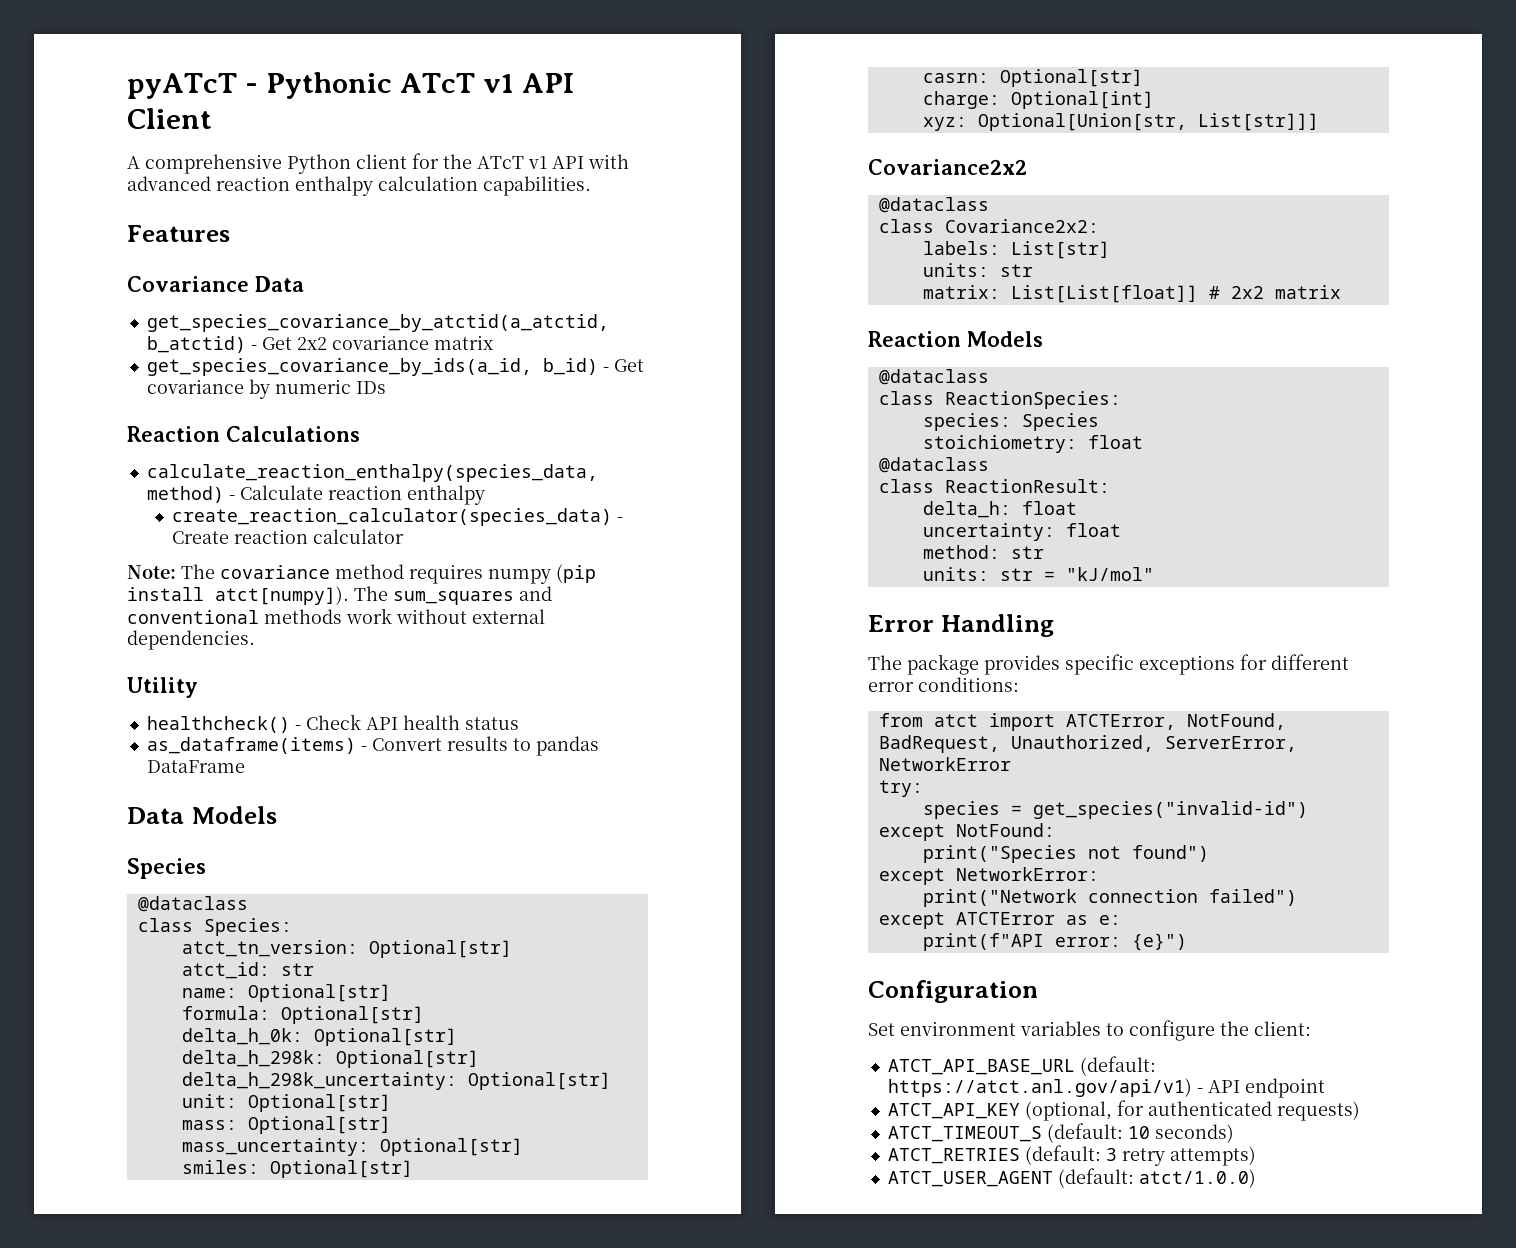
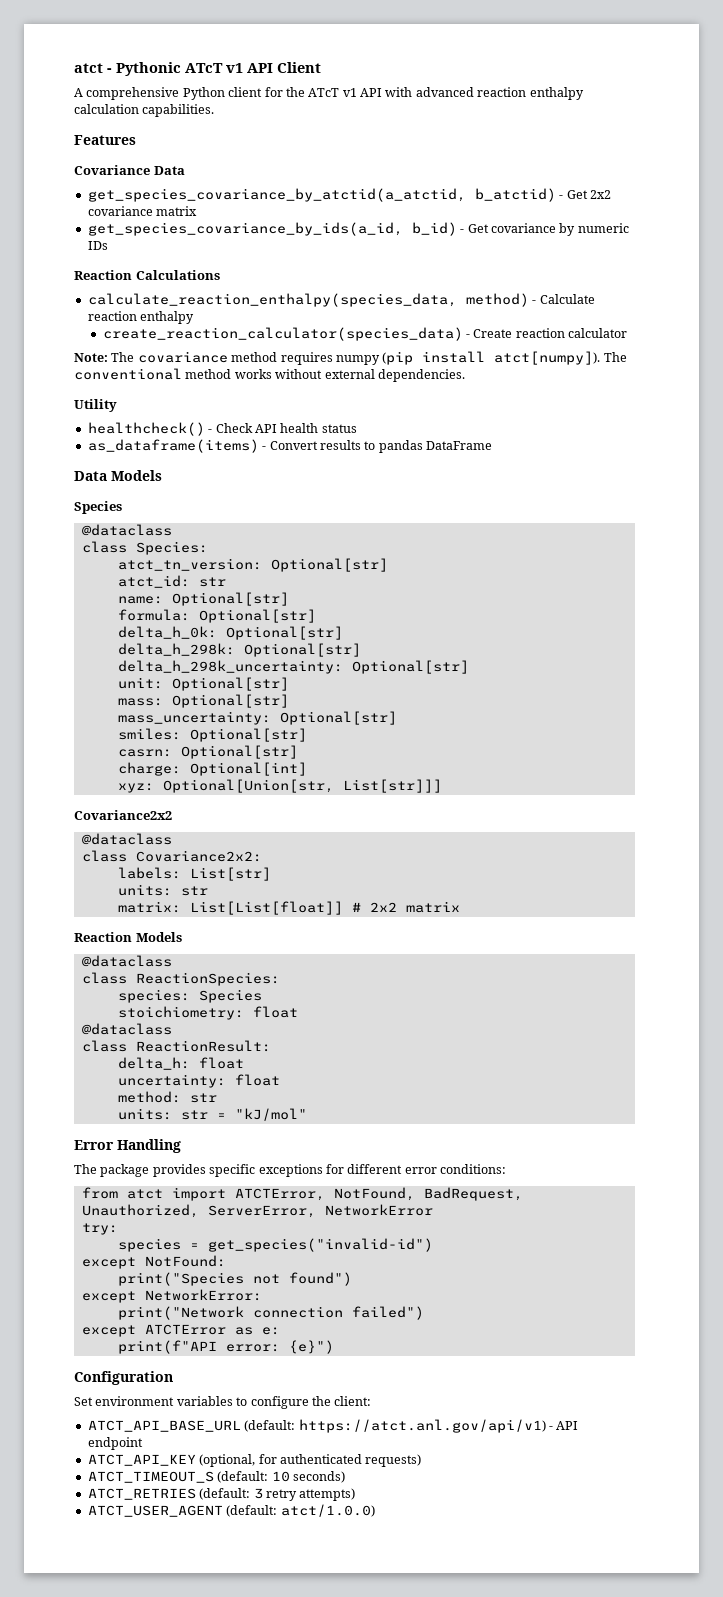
- pyATcT - Pythonic ATcT v1 API Client
+ atct - Pythonic ATcT v1 API Client
- The sum_squares and conventional methods work without external dependencies.
+ The conventional method works without external dependencies.

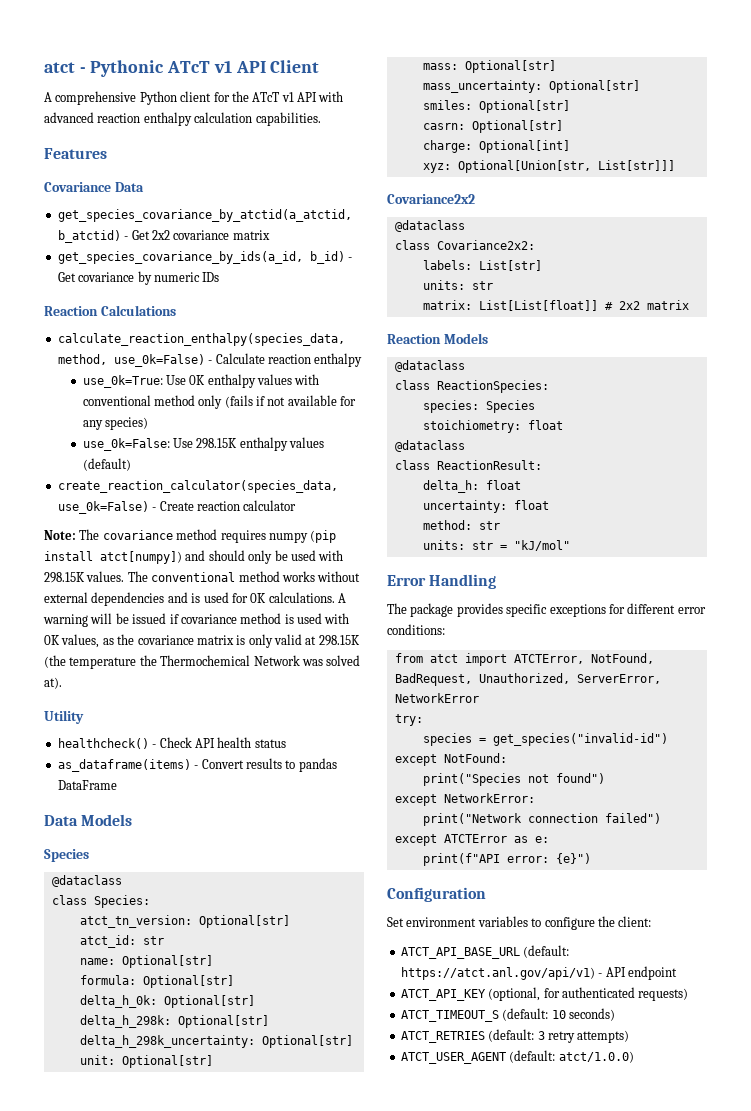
- calculate_reaction_enthalpy(species_data, method) - Calculate reaction enthalpy
+ calculate_reaction_enthalpy(species_data, method, use_0k=False) - Calculate reaction enthalpy
- create_reaction_calculator(species_data) - Create reaction calculator
+ use_0k=True: Use 0K enthalpy values with conventional method only (fails if not available for any species)
+ use_0k=False: Use 298.15K enthalpy values (default)
+ create_reaction_calculator(species_data, use_0k=False) - Create reaction calculator
- Note: The covariance method requires numpy (pip install atct[numpy]).
+ Note: The covariance method requires numpy (pip install atct[numpy]) and should only be used with 298.15K values.
- The conventional method works without external dependencies.
+ The conventional method works without external dependencies and is used for 0K calculations. A warning will be issued if covariance method is used with 0K values, as the covariance matrix is only valid at 298.15K (the temperature the Thermochemical Network was solved at).

